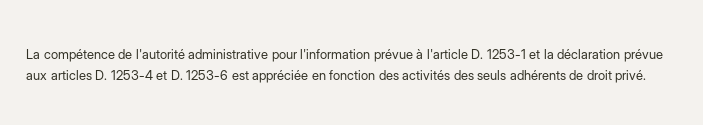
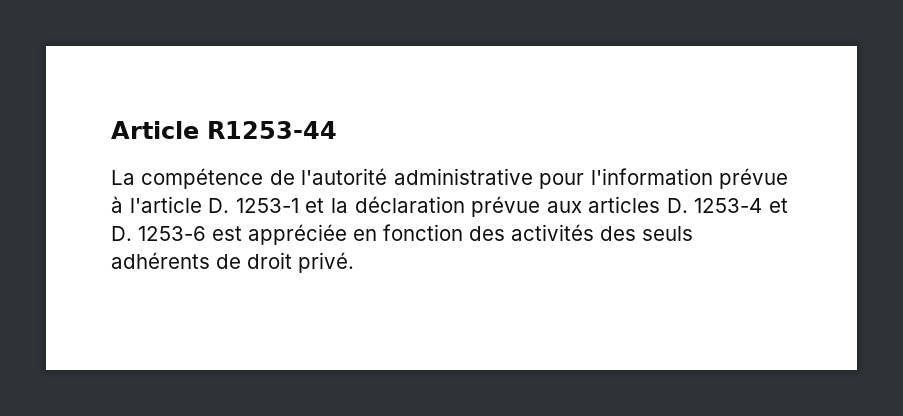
+ Article R1253-44

